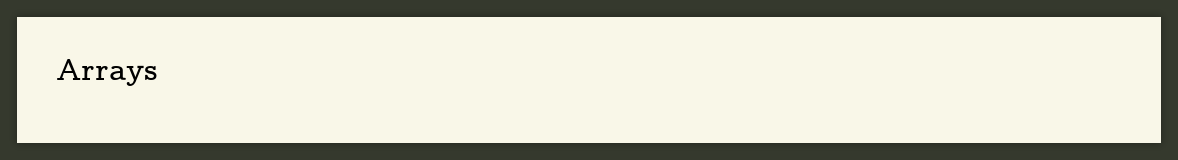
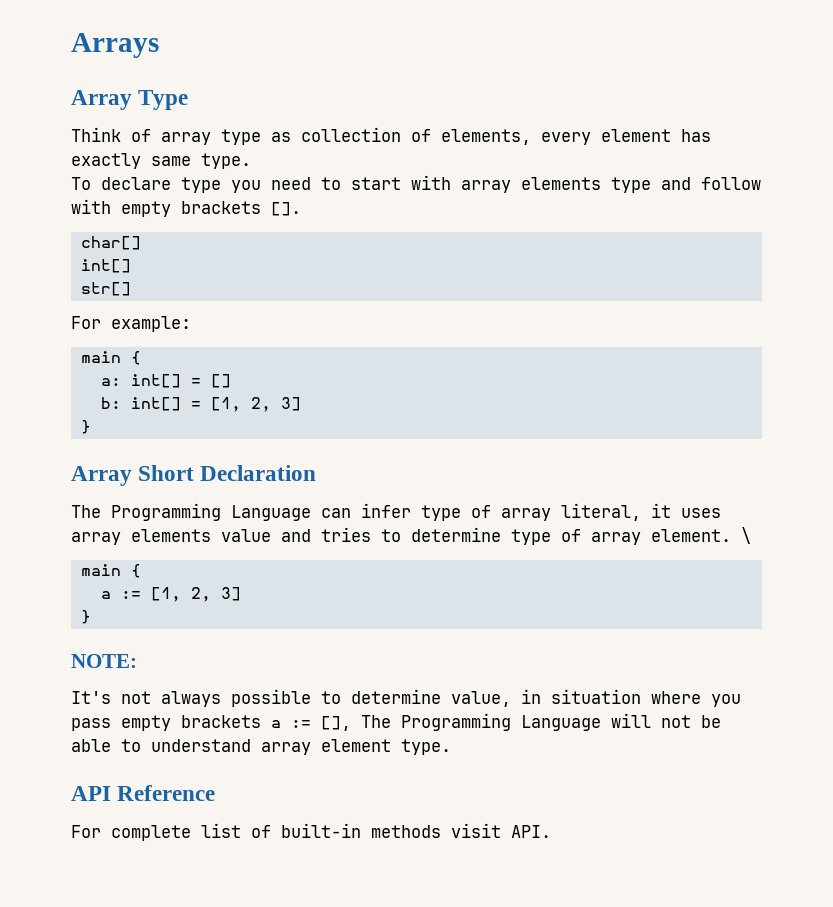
+ Array Type
+ Think of array type as collection of elements, every element has exactly same type.
+ To declare type you need to start with array elements type and follow with empty brackets [].
+ char[]
+ int[]
+ str[]
+ For example:
+ main {
+ a: int[] = []
+ b: int[] = [1, 2, 3]
+ }
+ Array Short Declaration
+ The Programming Language can infer type of array literal, it uses array elements value and tries to determine type of array element. \
+ main {
+ a := [1, 2, 3]
+ }
+ NOTE:
+ It's not always possible to determine value, in situation where you pass empty brackets a := [], The Programming Language will not be able to understand array element type.
+ API Reference
+ For complete list of built-in methods visit API.

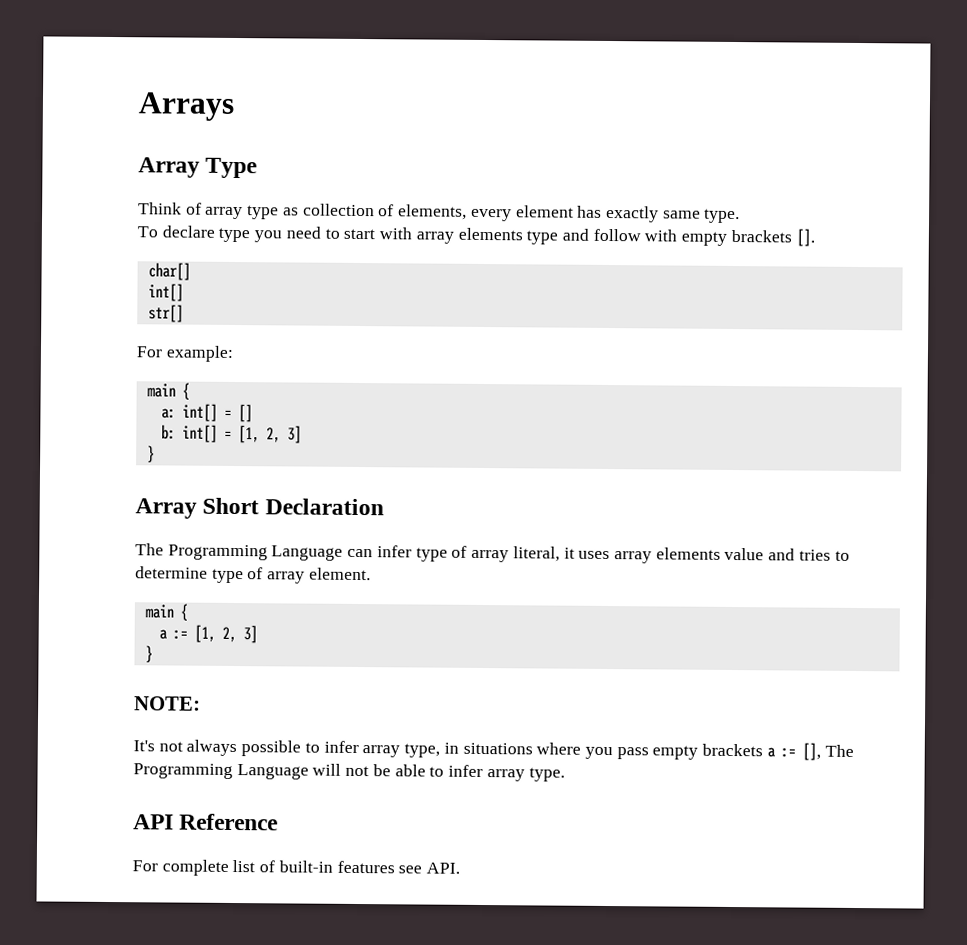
- \
- It's not always possible to determine value, in situation where you pass empty brackets a := [], The Programming Language will not be able to understand array element type.
+ It's not always possible to infer array type, in situations where you pass empty brackets a := [], The Programming Language will not be able to infer array type.
- For complete list of built-in methods visit API.
+ For complete list of built-in features see API.

